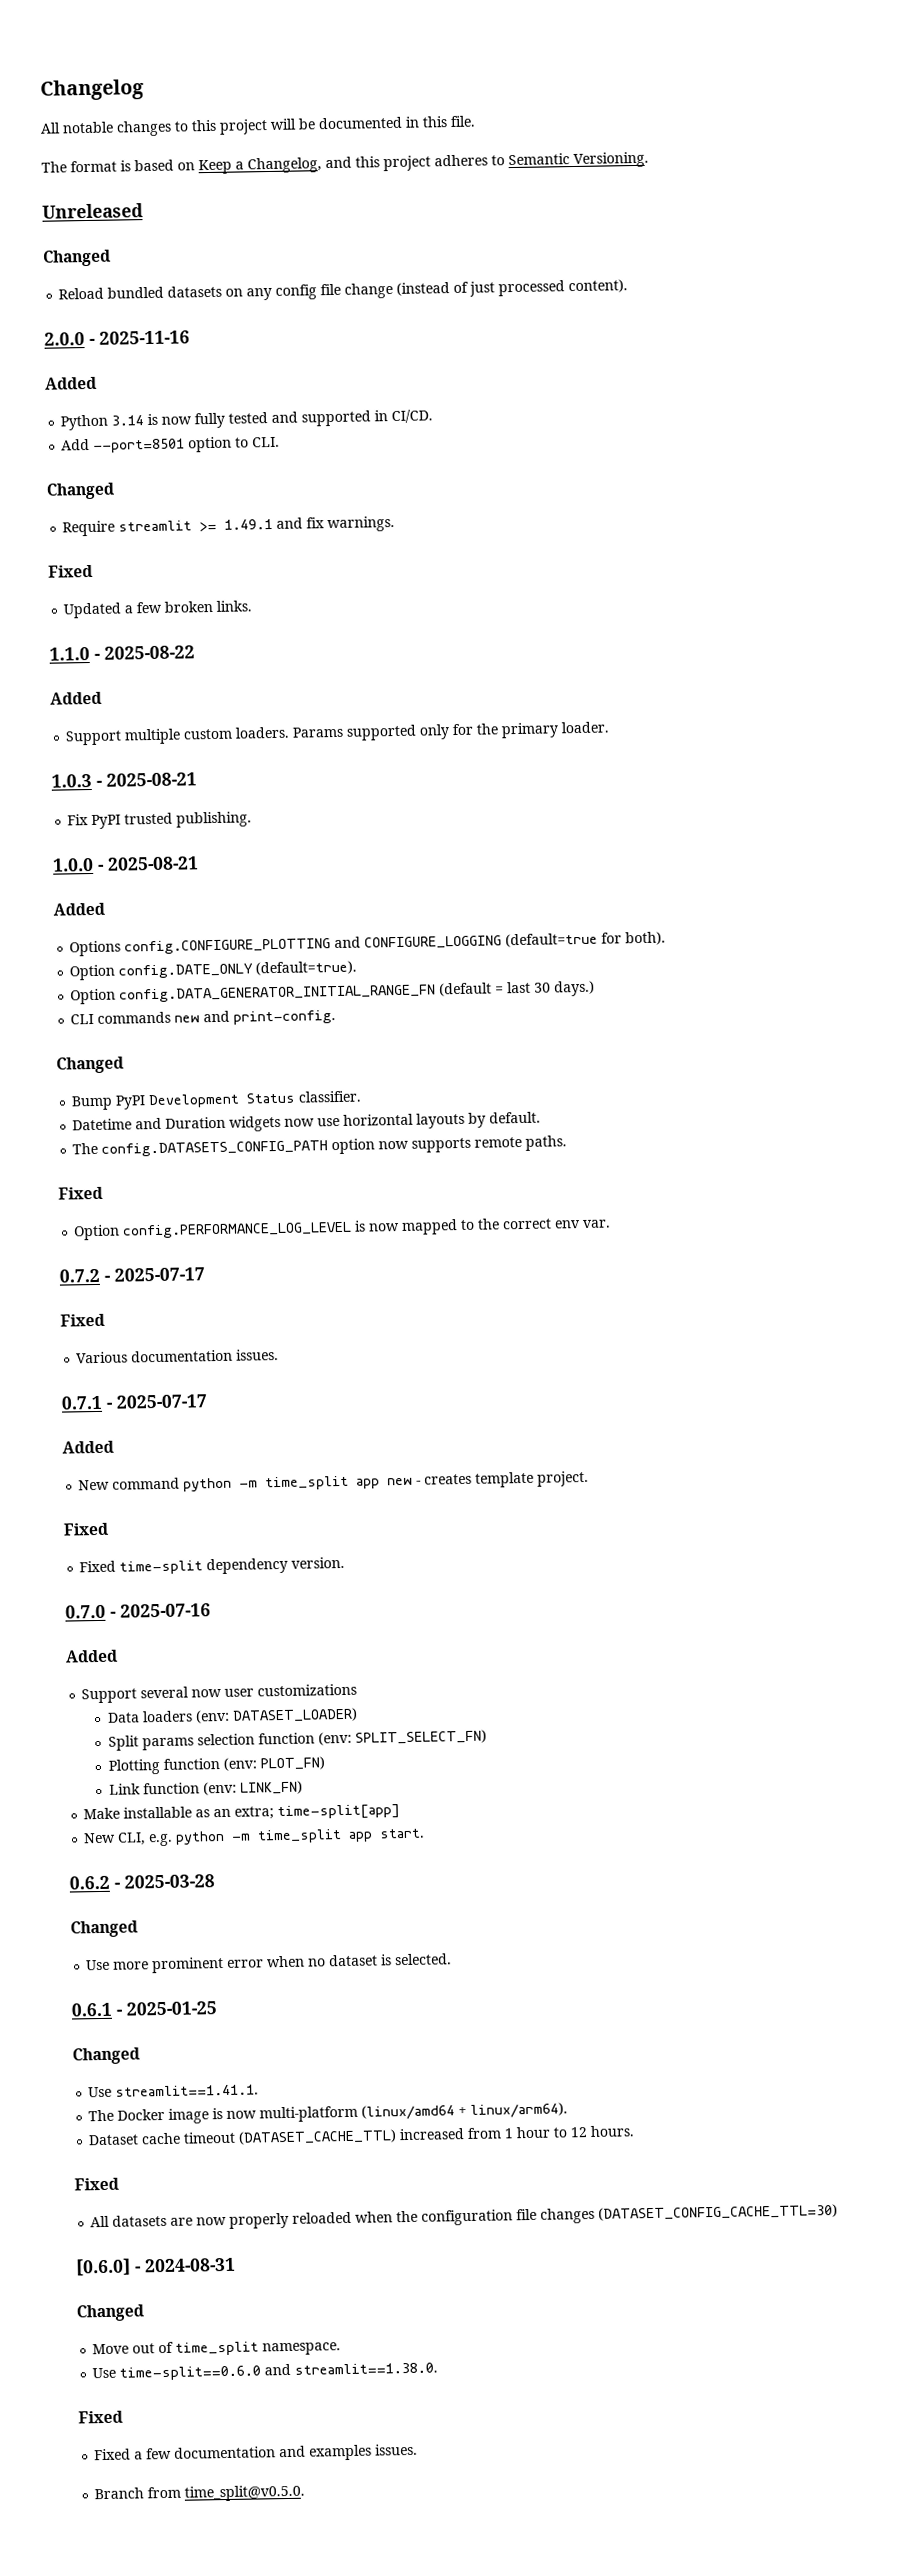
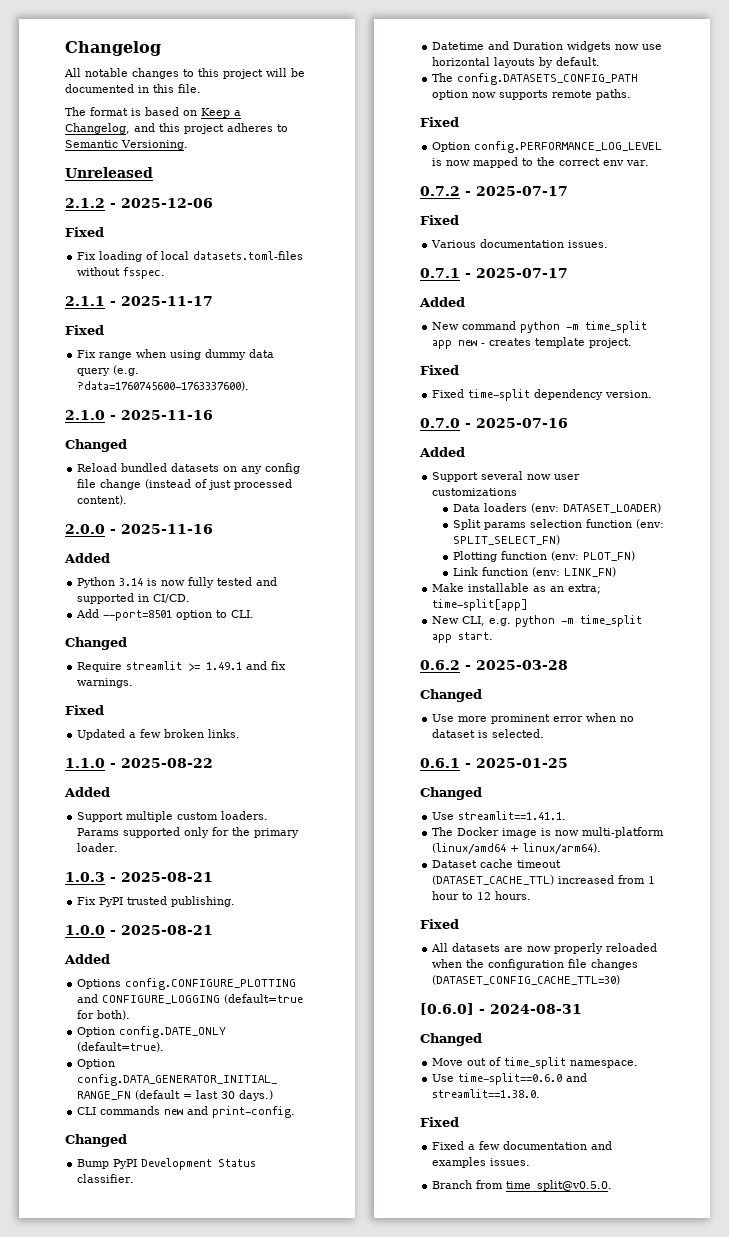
+ 2.1.2 - 2025-12-06
+ Fixed
+ Fix loading of local datasets.toml-files without fsspec.
+ 2.1.1 - 2025-11-17
+ Fixed
+ Fix range when using dummy data query (e.g. ?data=1760745600-1763337600).
+ 2.1.0 - 2025-11-16

